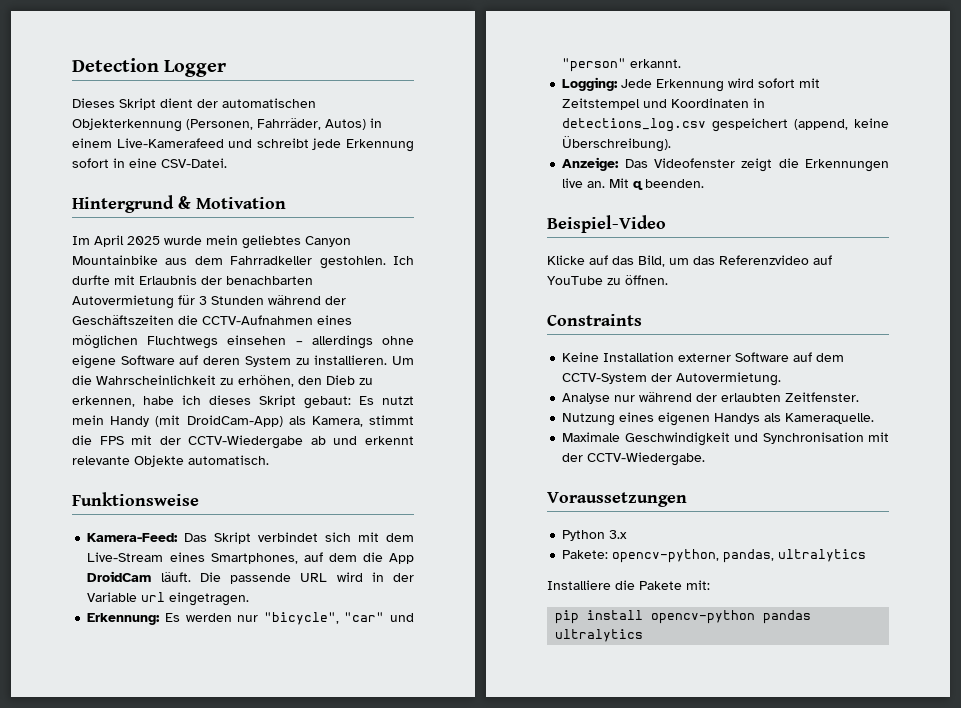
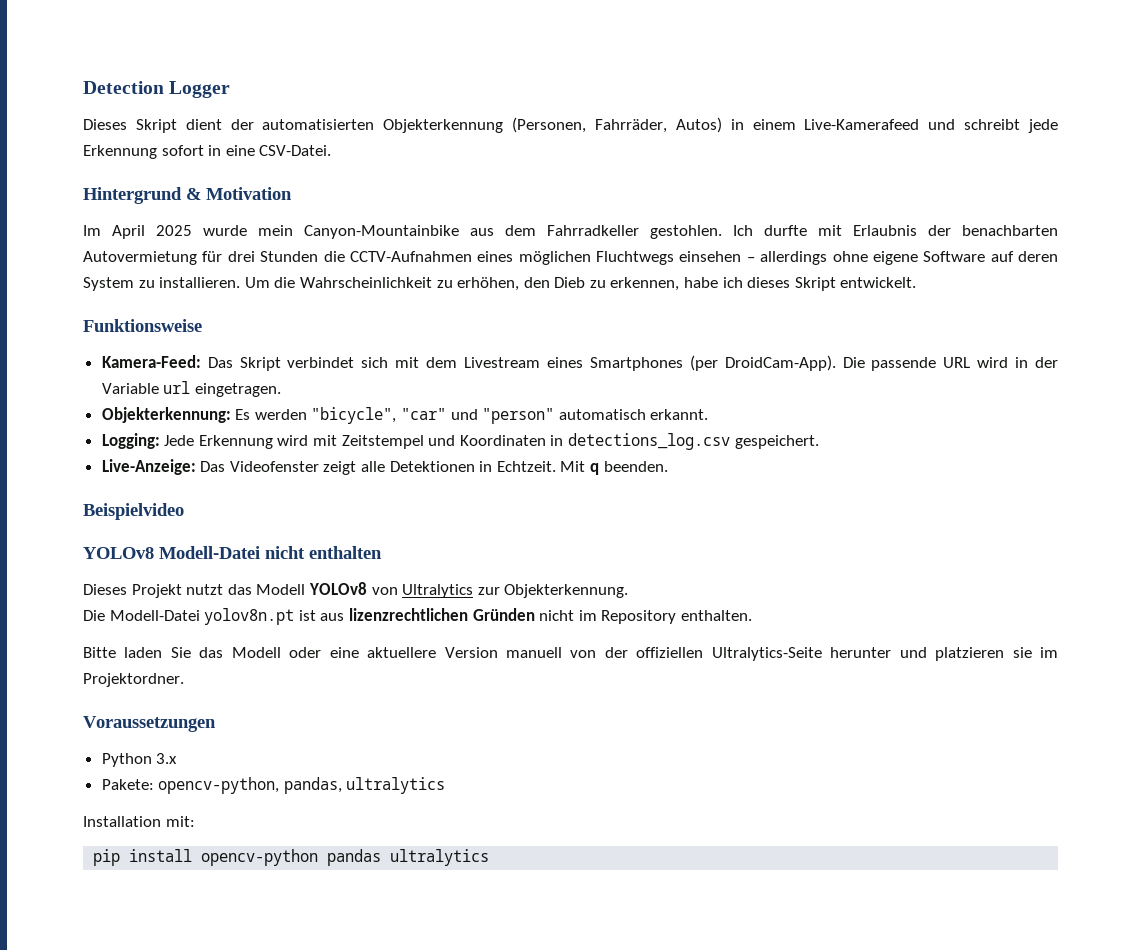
- Dieses Skript dient der automatischen Objekterkennung (Personen, Fahrräder, Autos) in einem Live-Kamerafeed und schreibt jede Erkennung sofort in eine CSV-Datei.
+ Dieses Skript dient der automatisierten Objekterkennung (Personen, Fahrräder, Autos) in einem Live-Kamerafeed und schreibt jede Erkennung sofort in eine CSV-Datei.
- Im April 2025 wurde mein geliebtes Canyon Mountainbike aus dem Fahrradkeller gestohlen.
+ Im April 2025 wurde mein Canyon-Mountainbike aus dem Fahrradkeller gestohlen.
- Ich durfte mit Erlaubnis der benachbarten Autovermietung für 3 Stunden während der Geschäftszeiten die CCTV-Aufnahmen eines möglichen Fluchtwegs einsehen – allerdings ohne eigene Software auf deren System zu installieren.
+ Ich durfte mit Erlaubnis der benachbarten Autovermietung für drei Stunden die CCTV-Aufnahmen eines möglichen Fluchtwegs einsehen – allerdings ohne eigene Software auf deren System zu installieren.
- Um die Wahrscheinlichkeit zu erhöhen, den Dieb zu erkennen, habe ich dieses Skript gebaut: Es nutzt mein Handy (mit DroidCam-App) als Kamera, stimmt die FPS mit der CCTV-Wiedergabe ab und erkennt relevante Objekte automatisch.
+ Um die Wahrscheinlichkeit zu erhöhen, den Dieb zu erkennen, habe ich dieses Skript entwickelt.
- Kamera-Feed: Das Skript verbindet sich mit dem Live-Stream eines Smartphones, auf dem die App DroidCam läuft.
+ Kamera-Feed: Das Skript verbindet sich mit dem Livestream eines Smartphones (per DroidCam-App).
- Erkennung: Es werden nur "bicycle", "car" und "person" erkannt.
+ Objekterkennung: Es werden "bicycle", "car" und "person" automatisch erkannt.
- Logging: Jede Erkennung wird sofort mit Zeitstempel und Koordinaten in detections_log.csv gespeichert (append, keine Überschreibung).
- Anzeige: Das Videofenster zeigt die Erkennungen live an. Mit q beenden.
- Beispiel-Video
- Klicke auf das Bild, um das Referenzvideo auf YouTube zu öffnen.
- Constraints
- Keine Installation externer Software auf dem CCTV-System der Autovermietung.
- Analyse nur während der erlaubten Zeitfenster.
- Nutzung eines eigenen Handys als Kameraquelle.
- Maximale Geschwindigkeit und Synchronisation mit der CCTV-Wiedergabe.
+ Logging: Jede Erkennung wird mit Zeitstempel und Koordinaten in detections_log.csv gespeichert.
+ Live-Anzeige: Das Videofenster zeigt alle Detektionen in Echtzeit. Mit q beenden.
+ Beispielvideo
+ YOLOv8 Modell-Datei nicht enthalten
+ Dieses Projekt nutzt das Modell YOLOv8 von Ultralytics zur Objekterkennung.
+ Die Modell-Datei yolov8n.pt ist aus lizenzrechtlichen Gründen nicht im Repository enthalten.
+ Bitte laden Sie das Modell oder eine aktuellere Version manuell von der offiziellen Ultralytics-Seite herunter und platzieren sie im Projektordner.
- Installiere die Pakete mit:
+ Installation mit:

